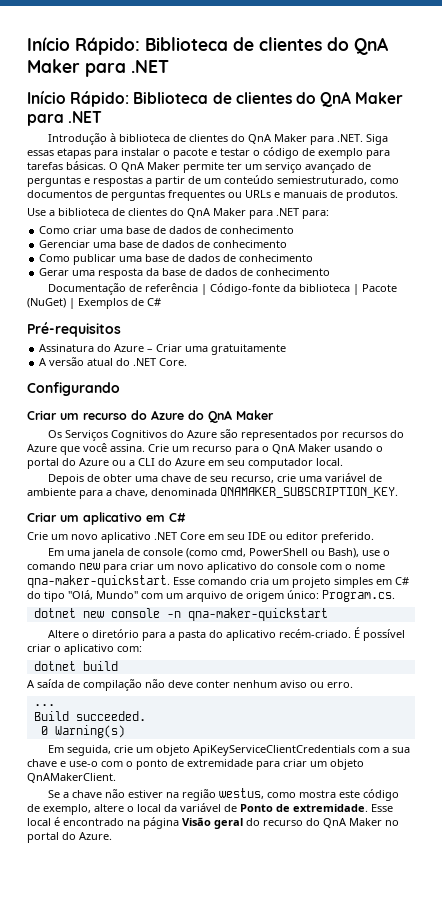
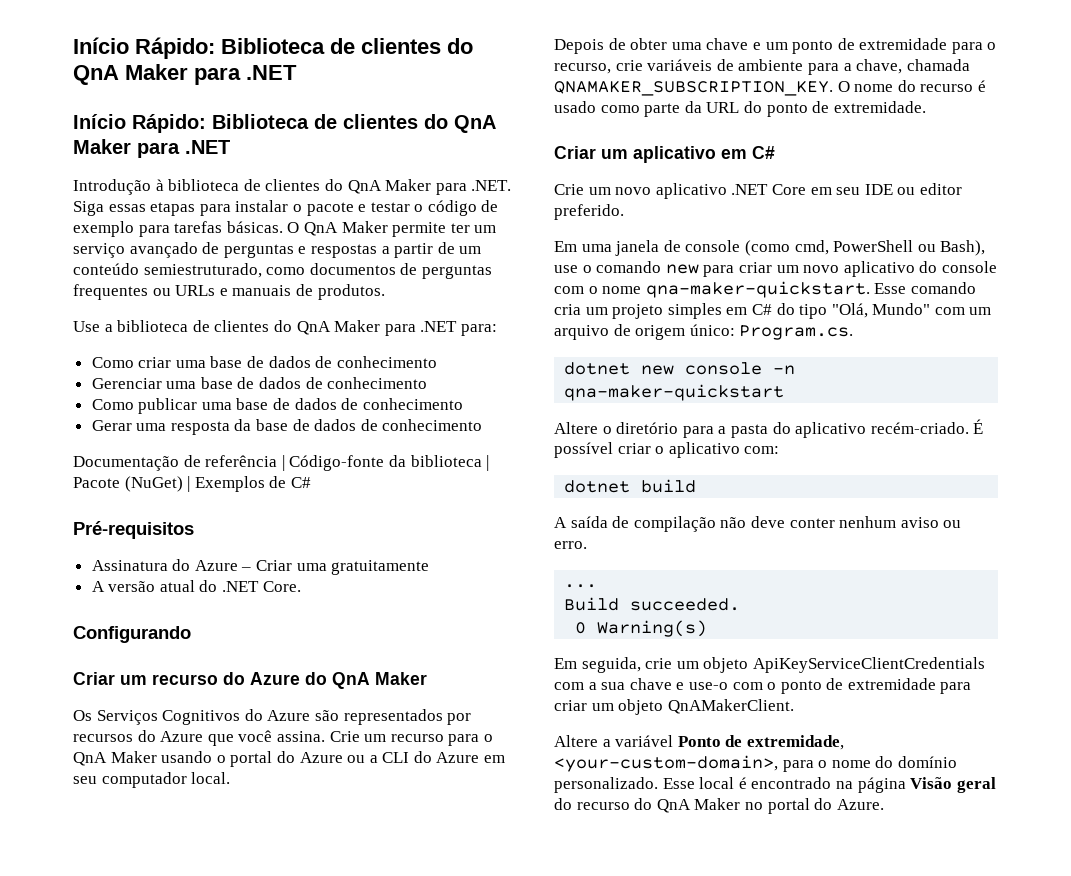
- Depois de obter uma chave de seu recurso, crie uma variável de ambiente para a chave, denominada QNAMAKER_SUBSCRIPTION_KEY.
+ Depois de obter uma chave e um ponto de extremidade para o recurso, crie variáveis de ambiente para a chave, chamada QNAMAKER_SUBSCRIPTION_KEY. O nome do recurso é usado como parte da URL do ponto de extremidade.
- Se a chave não estiver na região westus, como mostra este código de exemplo, altere o local da variável de Ponto de extremidade.
+ Altere a variável Ponto de extremidade, <your-custom-domain>, para o nome do domínio personalizado.

